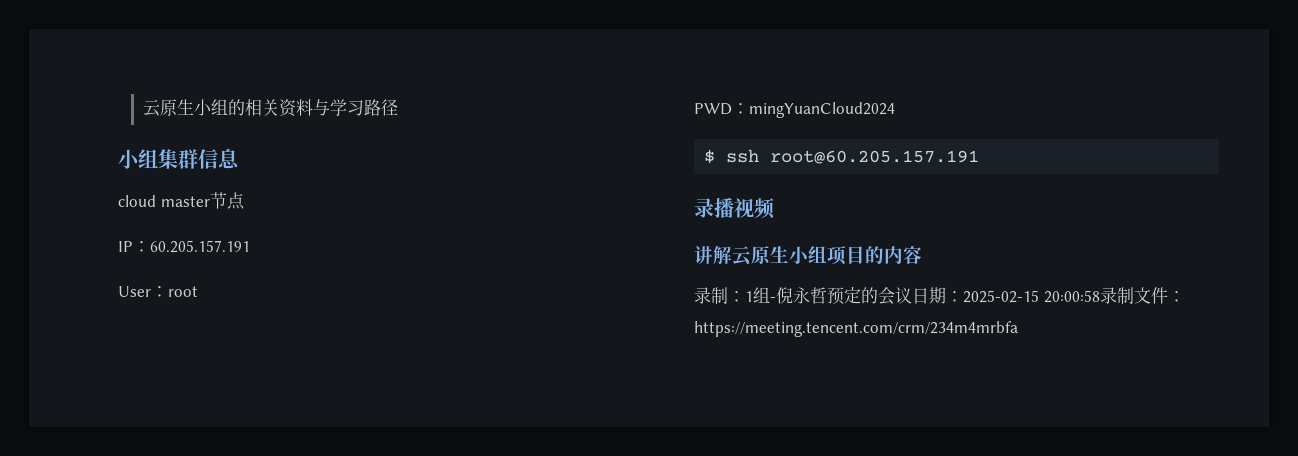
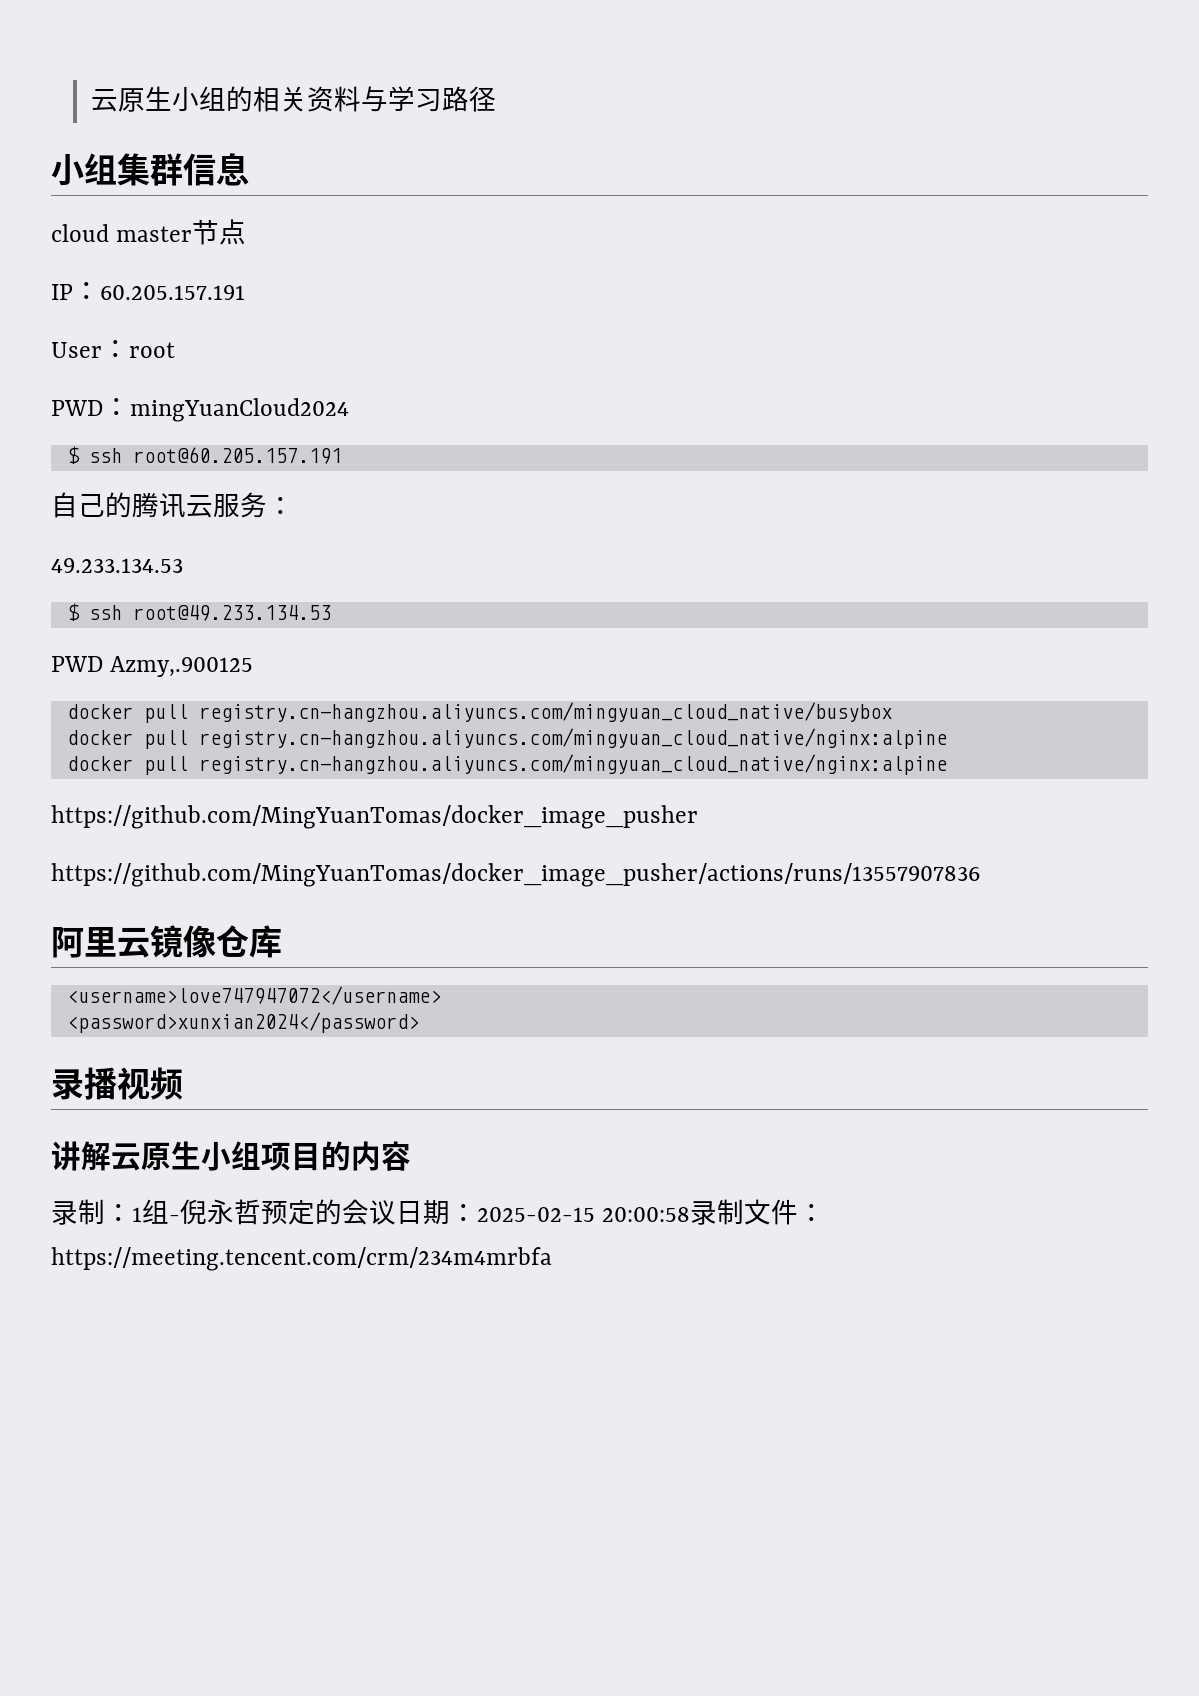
+ 自己的腾讯云服务：
+ 49.233.134.53
+ $ ssh root@49.233.134.53
+ PWD Azmy,.900125
+ docker pull registry.cn-hangzhou.aliyuncs.com/mingyuan_cloud_native/busybox
+ docker pull registry.cn-hangzhou.aliyuncs.com/mingyuan_cloud_native/nginx:alpine
+ docker pull registry.cn-hangzhou.aliyuncs.com/mingyuan_cloud_native/nginx:alpine
+ https://github.com/MingYuanTomas/docker_image_pusher
+ https://github.com/MingYuanTomas/docker_image_pusher/actions/runs/13557907836
+ 阿里云镜像仓库
+ <username>love747947072</username>
+ <password>xunxian2024</password>

